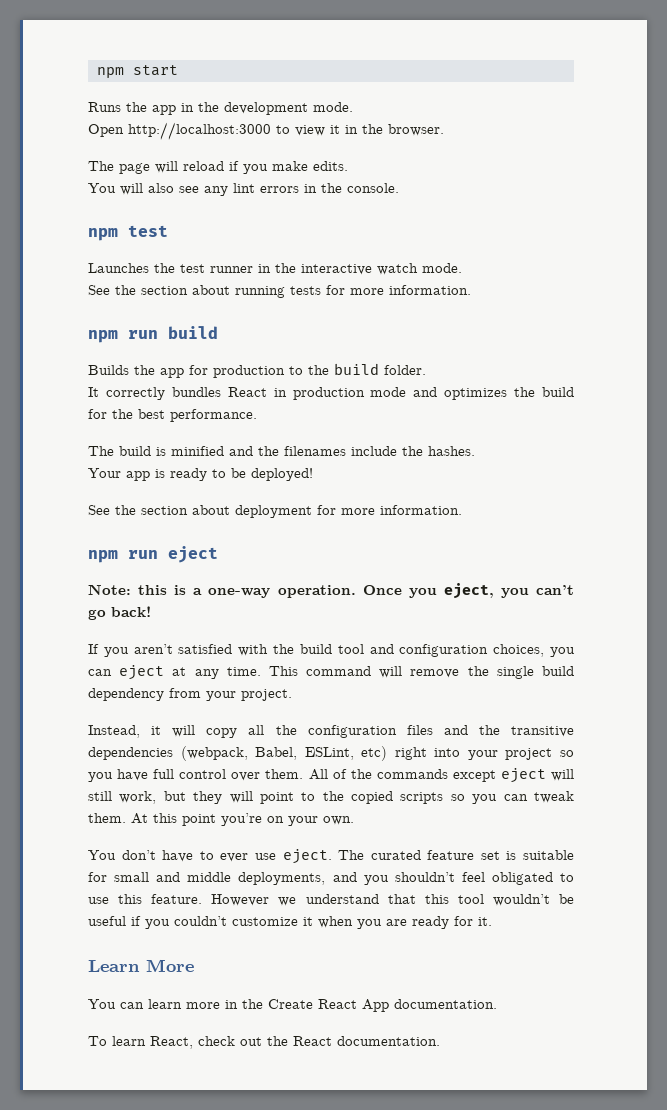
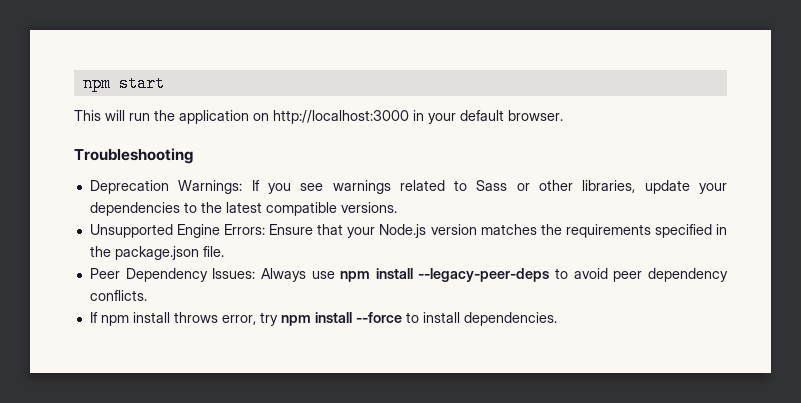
- Runs the app in the development mode.
- Open http://localhost:3000 to view it in the browser.
- The page will reload if you make edits.
- You will also see any lint errors in the console.
- npm test
- Launches the test runner in the interactive watch mode.
- See the section about running tests for more information.
- npm run build
- Builds the app for production to the build folder.
- It correctly bundles React in production mode and optimizes the build for the best performance.
- The build is minified and the filenames include the hashes.
- Your app is ready to be deployed!
- See the section about deployment for more information.
- npm run eject
- Note: this is a one-way operation. Once you eject, you can’t go back!
- If you aren’t satisfied with the build tool and configuration choices, you can eject at any time. This command will remove the single build dependency from your project.
- Instead, it will copy all the configuration files and the transitive dependencies (webpack, Babel, ESLint, etc) right into your project so you have full control over them. All of the commands except eject will still work, but they will point to the copied scripts so you can tweak them. At this point you’re on your own.
- You don’t have to ever use eject. The curated feature set is suitable for small and middle deployments, and you shouldn’t feel obligated to use this feature. However we understand that this tool wouldn’t be useful if you couldn’t customize it when you are ready for it.
- Learn More
- You can learn more in the Create React App documentation.
- To learn React, check out the React documentation.
+ This will run the application on http://localhost:3000 in your default browser.
+ Troubleshooting
+ Deprecation Warnings: If you see warnings related to Sass or other libraries, update your dependencies to the latest compatible versions.
+ Unsupported Engine Errors: Ensure that your Node.js version matches the requirements specified in the package.json file.
+ Peer Dependency Issues: Always use npm install --legacy-peer-deps to avoid peer dependency conflicts.
+ If npm install throws error, try npm install --force to install dependencies.

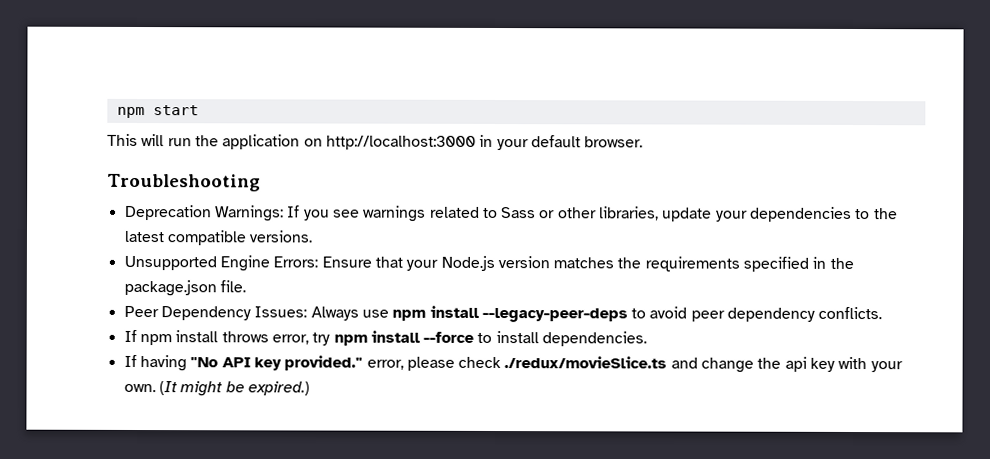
+ If having "No API key provided." error, please check ./redux/movieSlice.ts and change the api key with your own. (It might be expired.)

